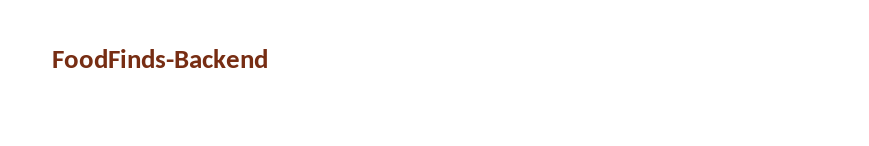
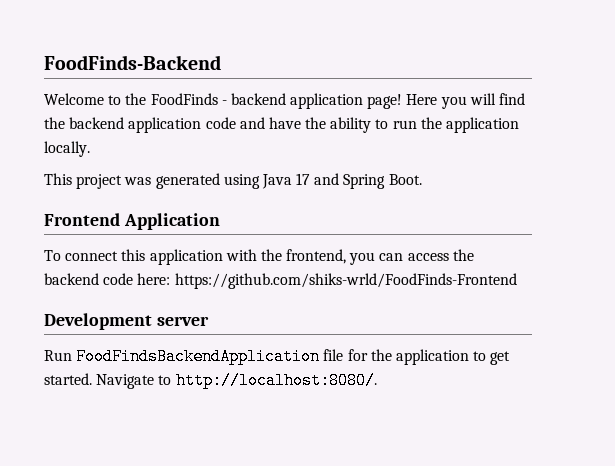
+ Welcome to the FoodFinds - backend application page! Here you will find the backend application code and have the ability to run the application locally.
+ This project was generated using Java 17 and Spring Boot.
+ Frontend Application
+ To connect this application with the frontend, you can access the backend code here: https://github.com/shiks-wrld/FoodFinds-Frontend
+ Development server
+ Run FoodFindsBackendApplication file for the application to get started. Navigate to http://localhost:8080/.

